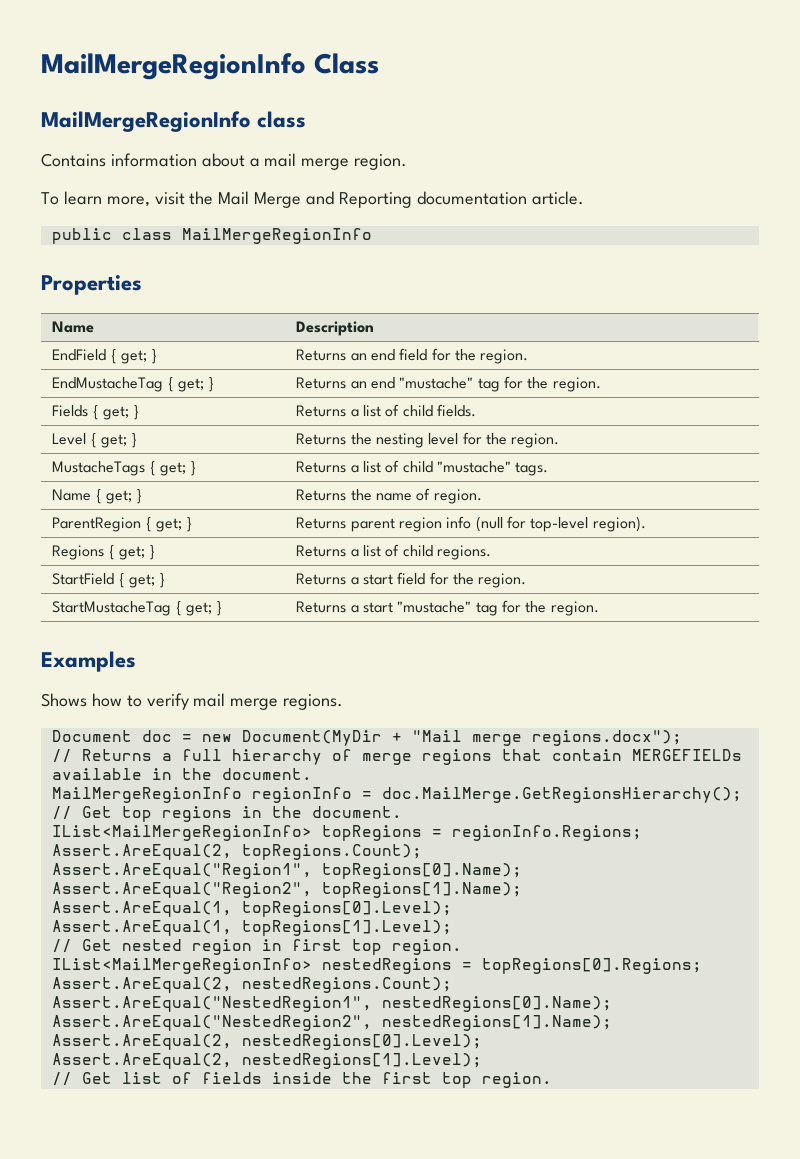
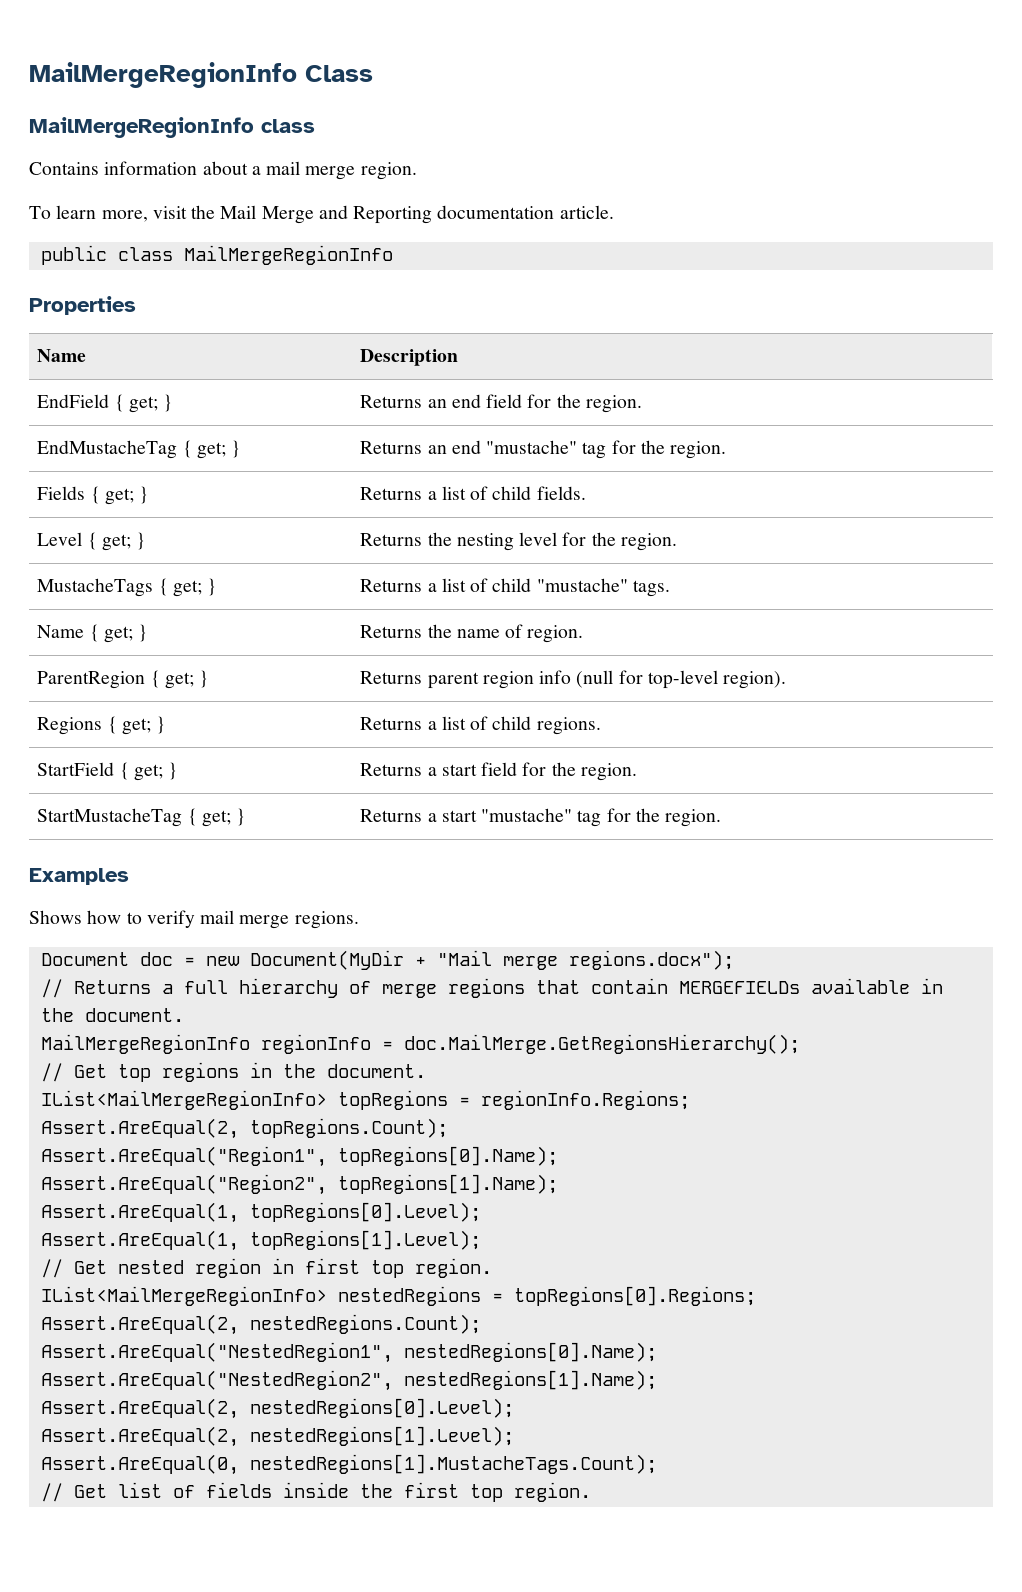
+ Assert.AreEqual(0, nestedRegions[1].MustacheTags.Count);

